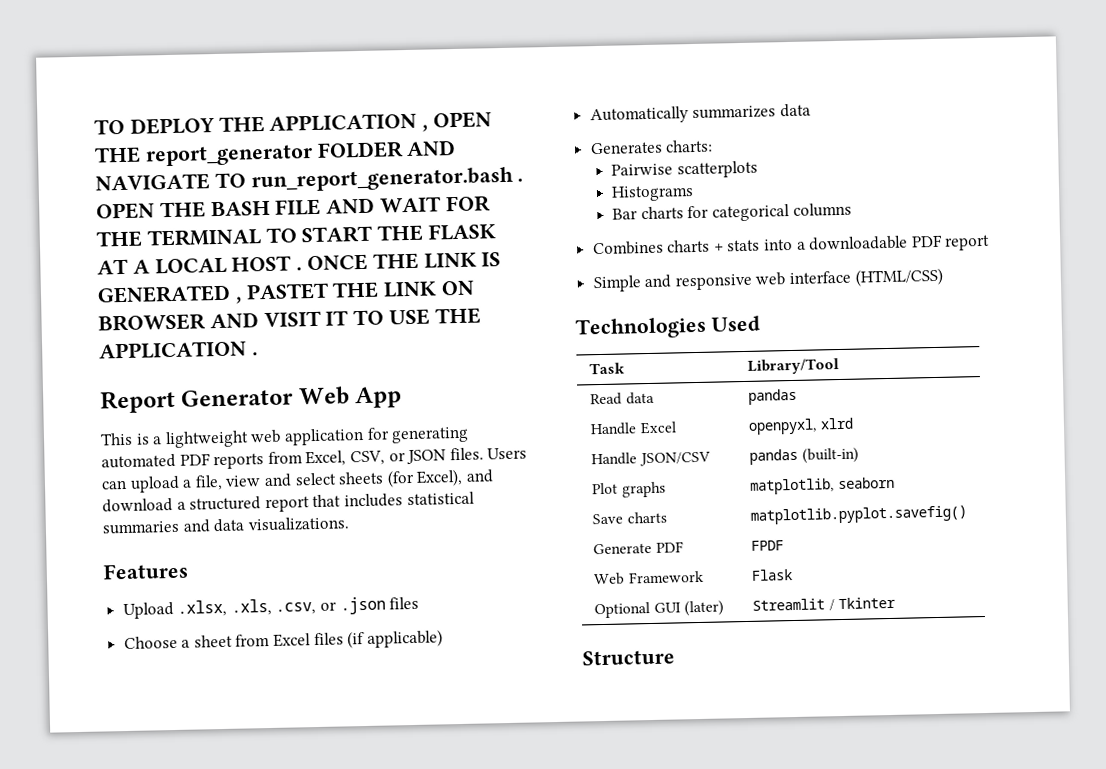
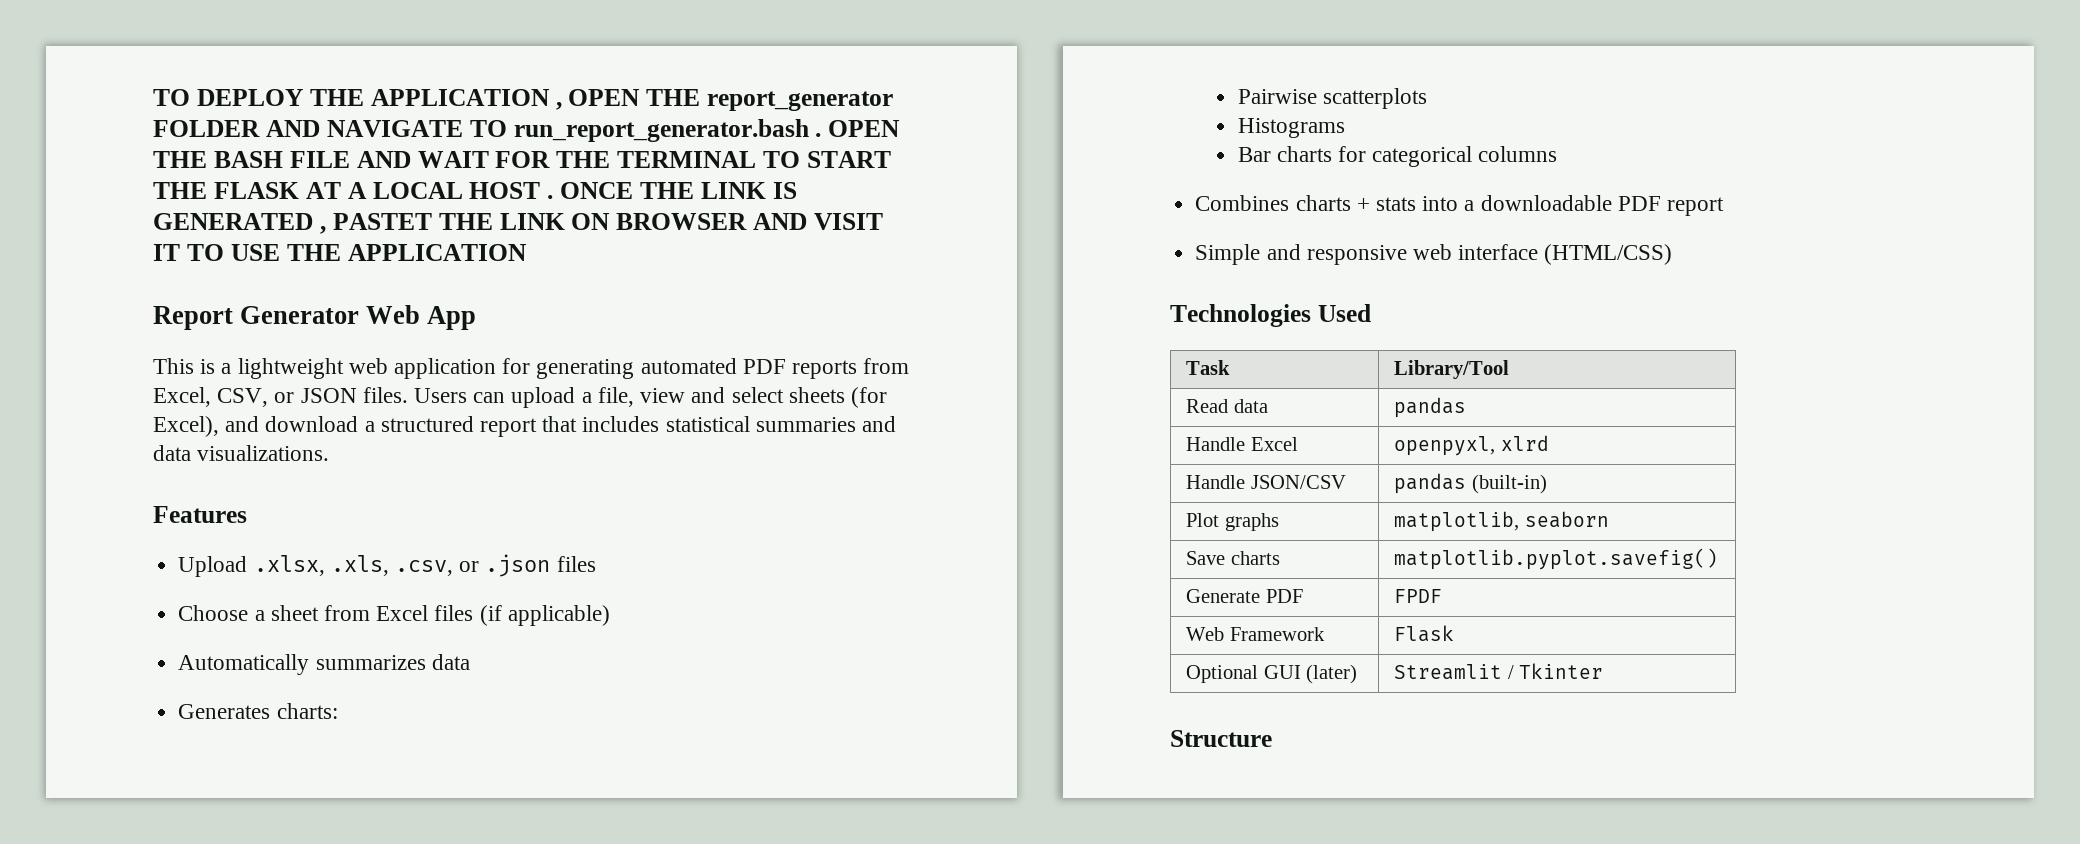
- ONCE THE LINK IS GENERATED , PASTET THE LINK ON BROWSER AND VISIT IT TO USE THE APPLICATION .
+ ONCE THE LINK IS GENERATED , PASTET THE LINK ON BROWSER AND VISIT IT TO USE THE APPLICATION

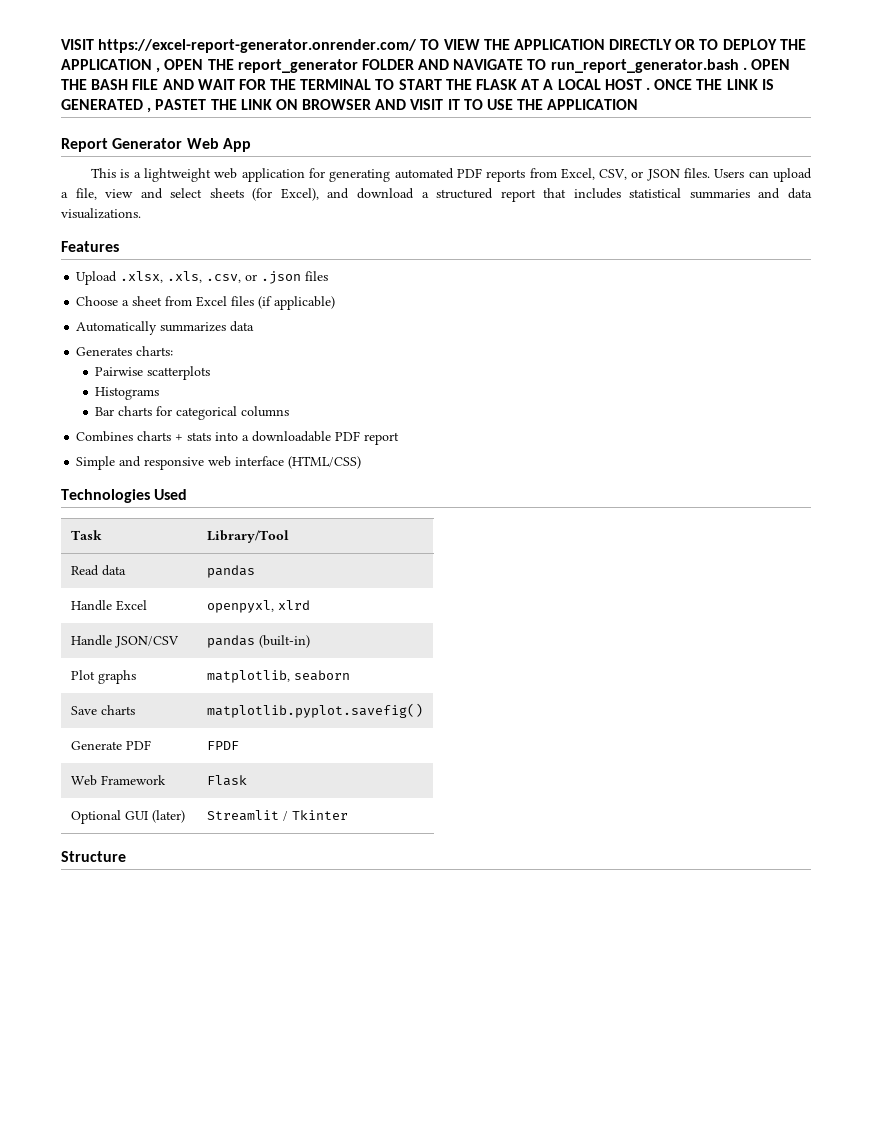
- TO DEPLOY THE APPLICATION , OPEN THE report_generator FOLDER AND NAVIGATE TO run_report_generator.bash .
+ VISIT https://excel-report-generator.onrender.com/ TO VIEW THE APPLICATION DIRECTLY OR TO DEPLOY THE APPLICATION , OPEN THE report_generator FOLDER AND NAVIGATE TO run_report_generator.bash .

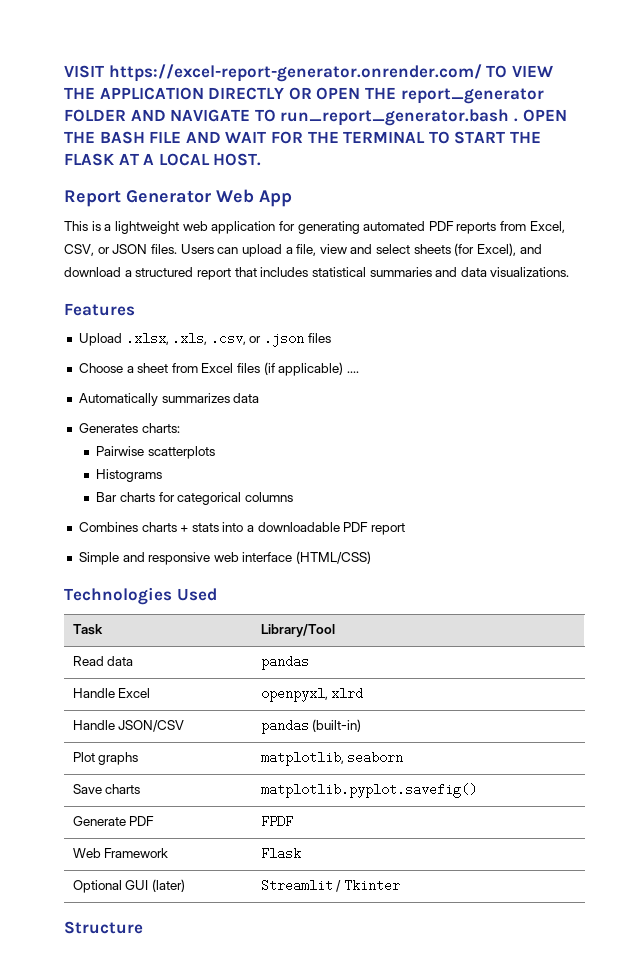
- VISIT https://excel-report-generator.onrender.com/ TO VIEW THE APPLICATION DIRECTLY OR TO DEPLOY THE APPLICATION , OPEN THE report_generator FOLDER AND NAVIGATE TO run_report_generator.bash .
+ VISIT https://excel-report-generator.onrender.com/ TO VIEW THE APPLICATION DIRECTLY OR OPEN THE report_generator FOLDER AND NAVIGATE TO run_report_generator.bash .
- OPEN THE BASH FILE AND WAIT FOR THE TERMINAL TO START THE FLASK AT A LOCAL HOST . ONCE THE LINK IS GENERATED , PASTET THE LINK ON BROWSER AND VISIT IT TO USE THE APPLICATION
+ OPEN THE BASH FILE AND WAIT FOR THE TERMINAL TO START THE FLASK AT A LOCAL HOST.
- Choose a sheet from Excel files (if applicable)
+ Choose a sheet from Excel files (if applicable) ....

